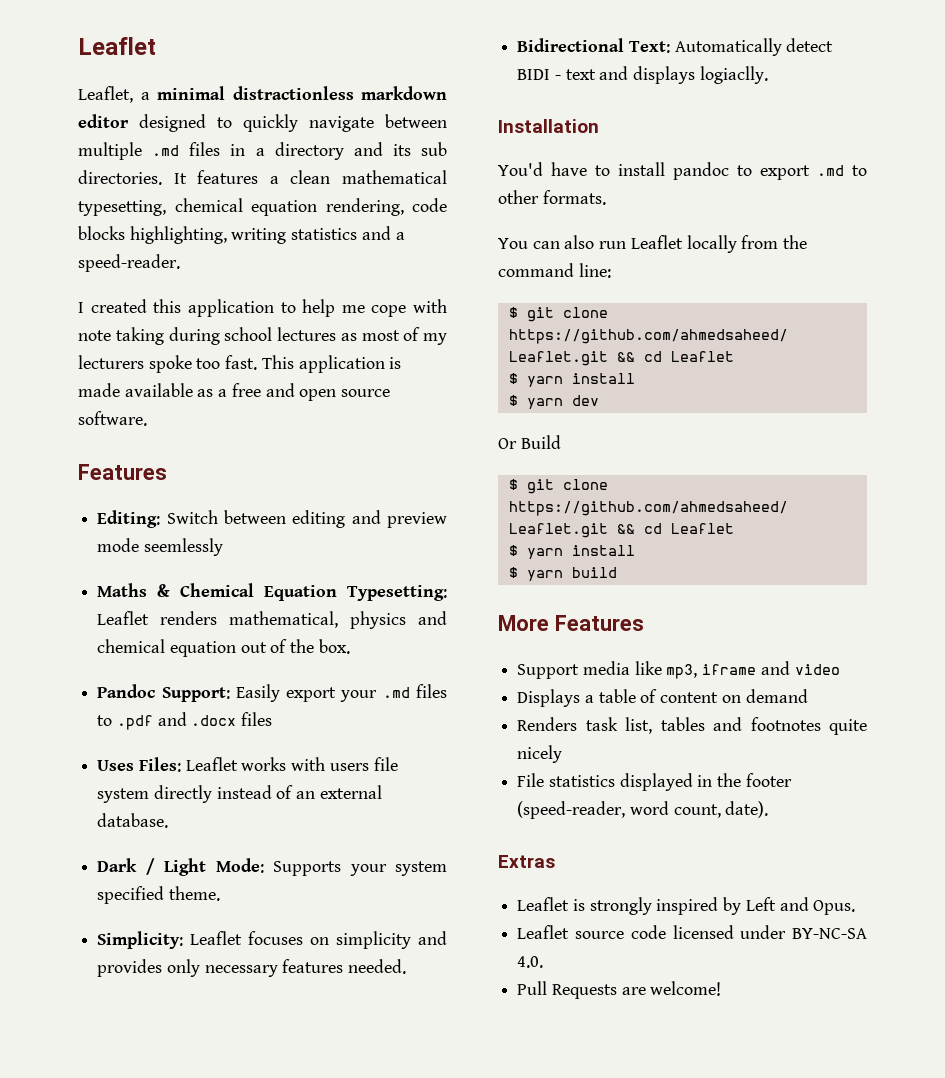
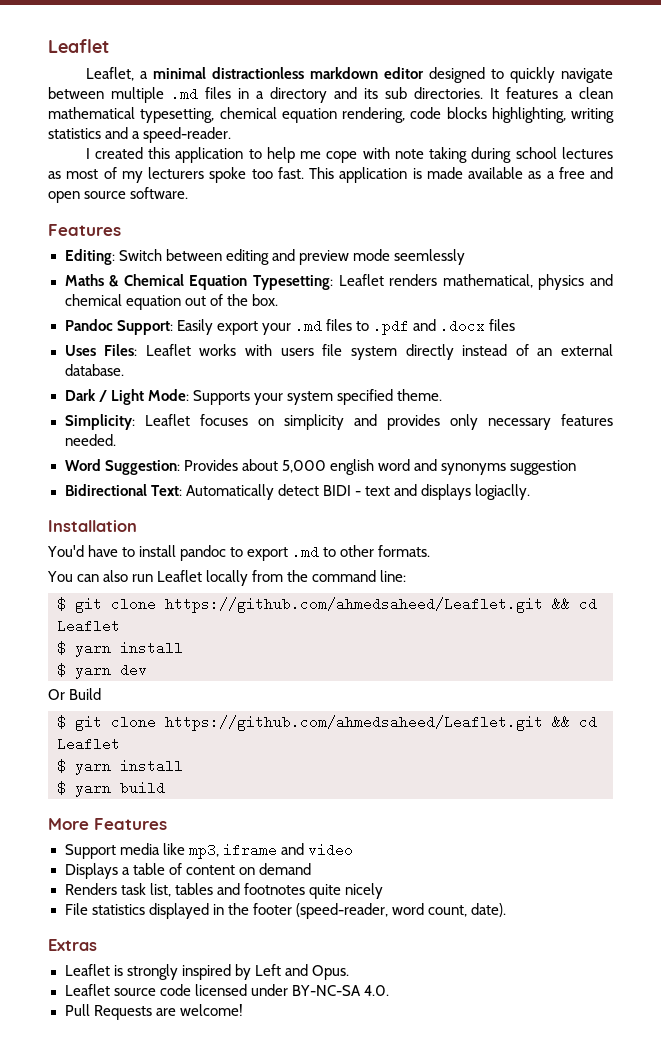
+ Word Suggestion: Provides about 5,000 english word and synonyms suggestion

